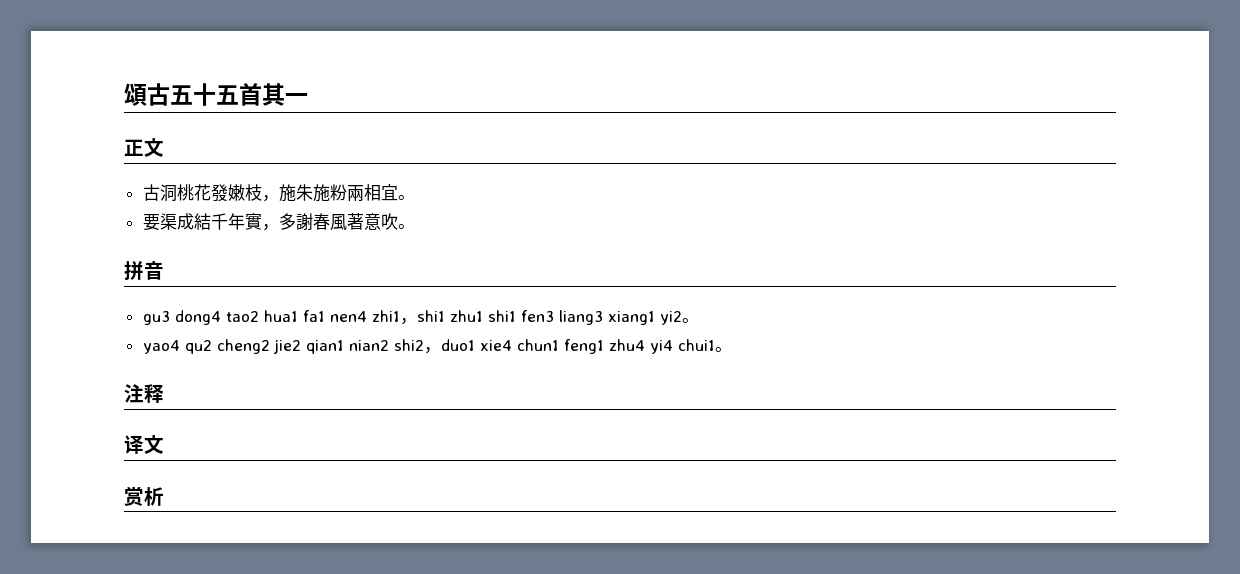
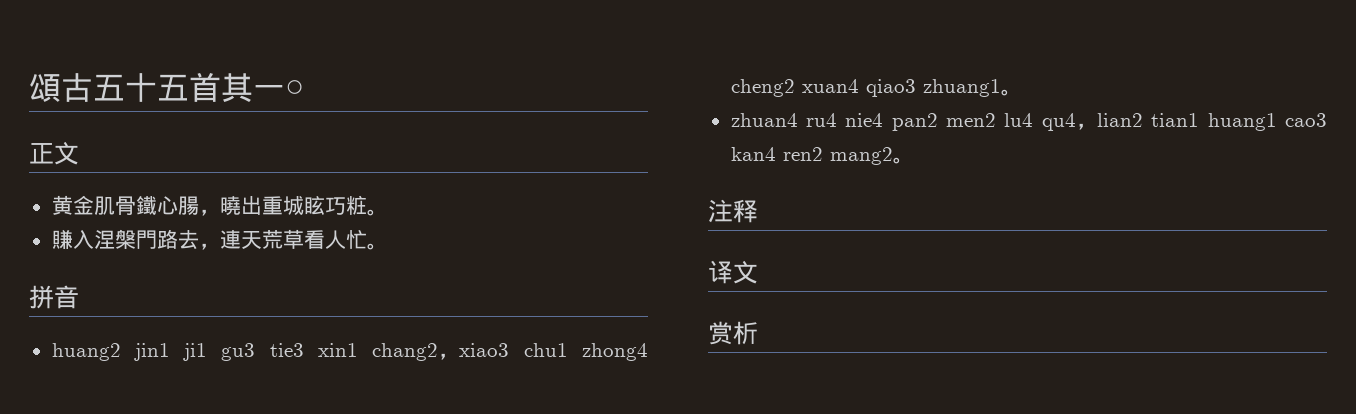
- 頌古五十五首其一
+ 頌古五十五首其一○
- 古洞桃花發嫩枝，施朱施粉兩相宜。
- 要渠成結千年實，多謝春風著意吹。
+ 黄金肌骨鐵心腸，曉出重城眩巧粧。
+ 賺入涅槃門路去，連天荒草看人忙。
  拼音
- gu3 dong4 tao2 hua1 fa1 nen4 zhi1，shi1 zhu1 shi1 fen3 liang3 xiang1 yi2。
- yao4 qu2 cheng2 jie2 qian1 nian2 shi2，duo1 xie4 chun1 feng1 zhu4 yi4 chui1。
+ huang2 jin1 ji1 gu3 tie3 xin1 chang2，xiao3 chu1 zhong4 cheng2 xuan4 qiao3 zhuang1。
+ zhuan4 ru4 nie4 pan2 men2 lu4 qu4，lian2 tian1 huang1 cao3 kan4 ren2 mang2。

